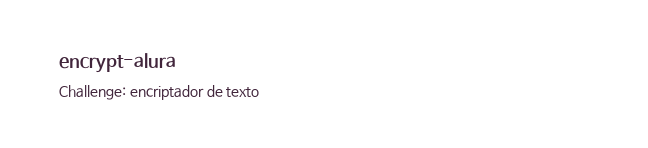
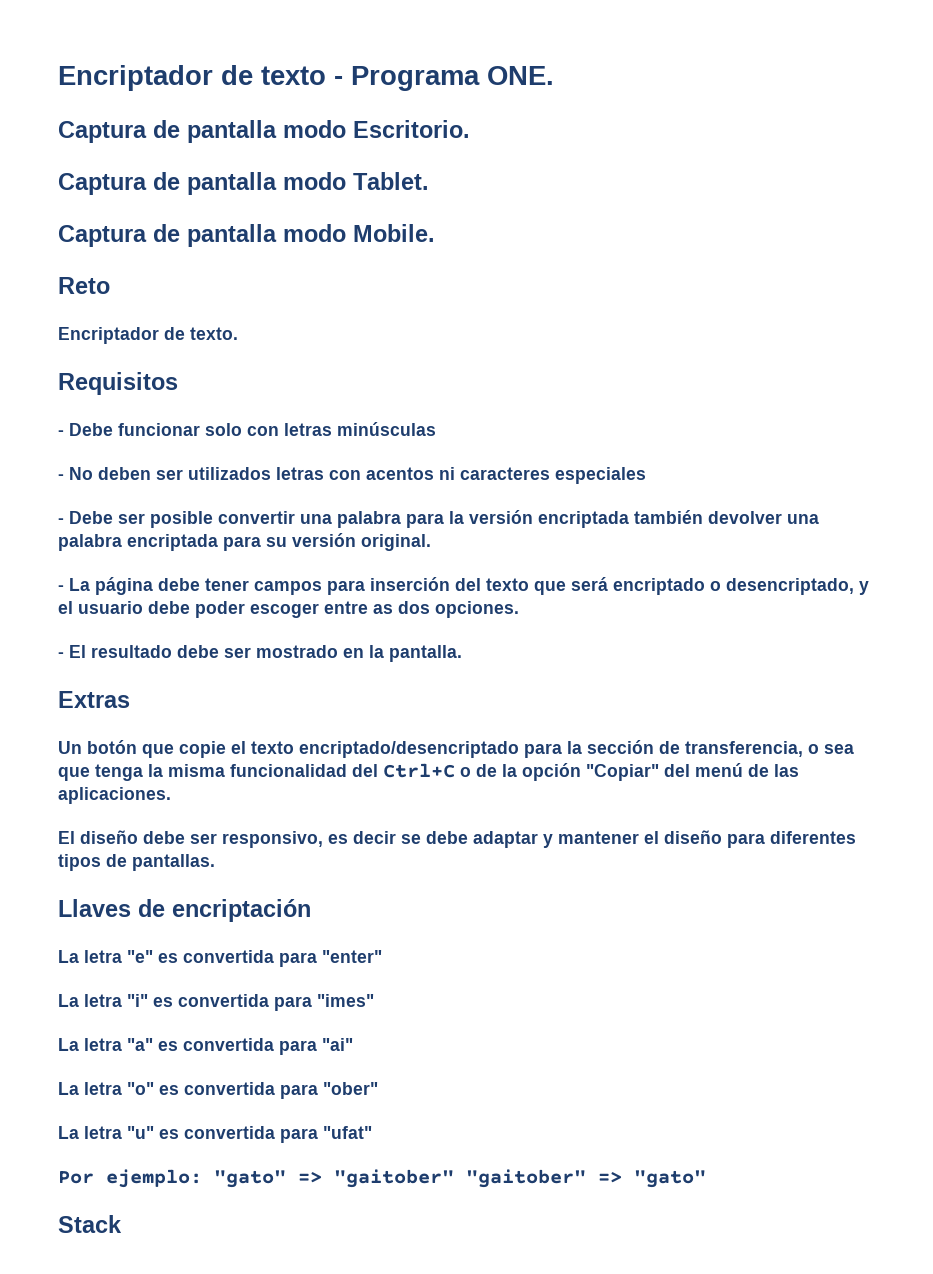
- encrypt-alura
- Challenge: encriptador de texto
+ Encriptador de texto - Programa ONE.
+ Captura de pantalla modo Escritorio.
+ Captura de pantalla modo Tablet.
+ Captura de pantalla modo Mobile.
+ Reto
+ Encriptador de texto.
+ Requisitos
+ - Debe funcionar solo con letras minúsculas
+ - No deben ser utilizados letras con acentos ni caracteres especiales
+ - Debe ser posible convertir una palabra para la versión encriptada también devolver una palabra encriptada para su versión original.
+ - La página debe tener campos para inserción del texto que será encriptado o desencriptado, y el usuario debe poder escoger entre as dos opciones.
+ - El resultado debe ser mostrado en la pantalla.
+ Extras
+ Un botón que copie el texto encriptado/desencriptado para la sección de transferencia, o sea que tenga la misma funcionalidad del Ctrl+C o de la opción "Copiar" del menú de las aplicaciones.
+ El diseño debe ser responsivo, es decir se debe adaptar y mantener el diseño para diferentes tipos de pantallas.
+ Llaves de encriptación
+ La letra "e" es convertida para "enter"
+ La letra "i" es convertida para "imes"
+ La letra "a" es convertida para "ai"
+ La letra "o" es convertida para "ober"
+ La letra "u" es convertida para "ufat"
+ Por ejemplo: "gato" => "gaitober" "gaitober" => "gato"
+ Stack

